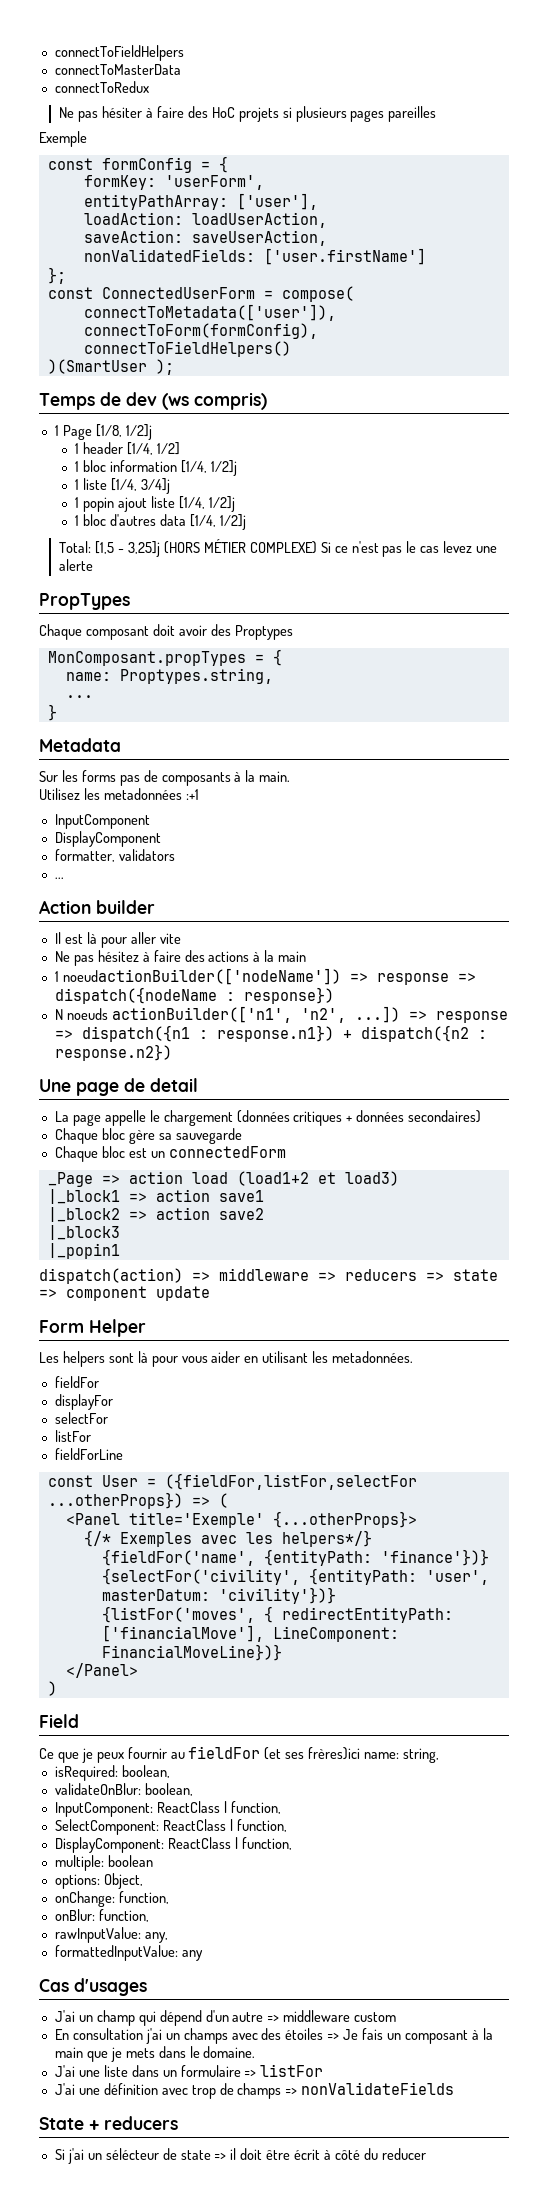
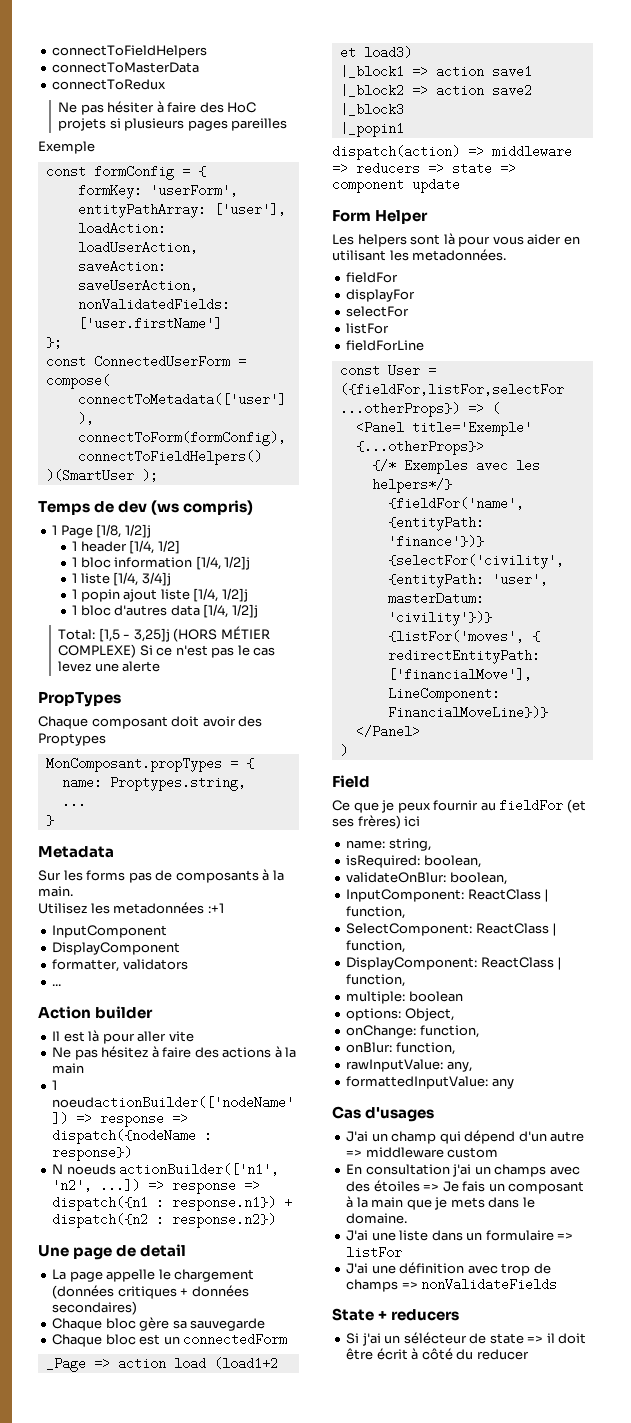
- Ce que je peux fournir au fieldFor (et ses frères)ici name: string,
+ Ce que je peux fournir au fieldFor (et ses frères) ici
+ name: string,

